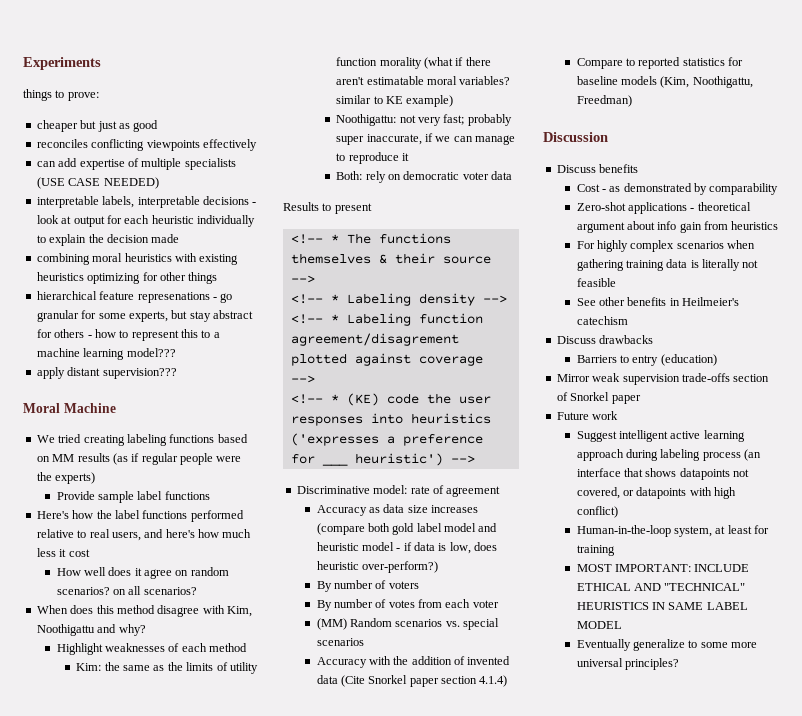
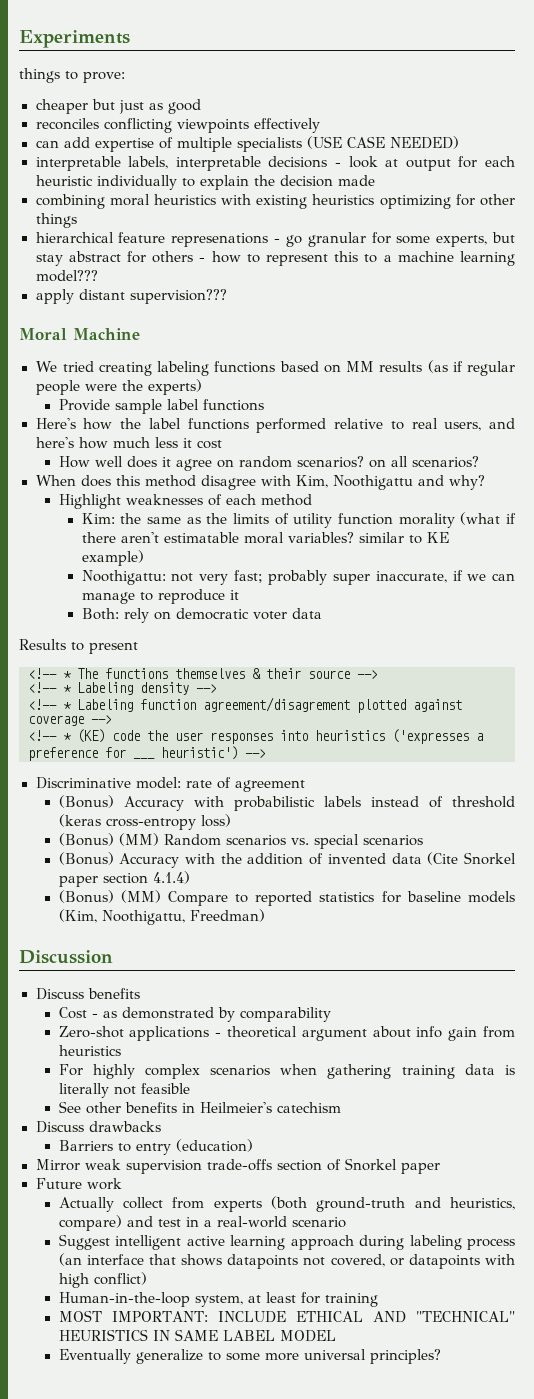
- Accuracy as data size increases (compare both gold label model and heuristic model - if data is low, does heuristic over-perform?)
- By number of voters
- By number of votes from each voter
- (MM) Random scenarios vs. special scenarios
+ (Bonus) Accuracy with probabilistic labels instead of threshold (keras cross-entropy loss)
+ (Bonus) (MM) Random scenarios vs. special scenarios
- Accuracy with the addition of invented data (Cite Snorkel paper section 4.1.4)
+ (Bonus) Accuracy with the addition of invented data (Cite Snorkel paper section 4.1.4)
- Compare to reported statistics for baseline models (Kim, Noothigattu, Freedman)
+ (Bonus) (MM) Compare to reported statistics for baseline models (Kim, Noothigattu, Freedman)
+ Actually collect from experts (both ground-truth and heuristics, compare) and test in a real-world scenario

